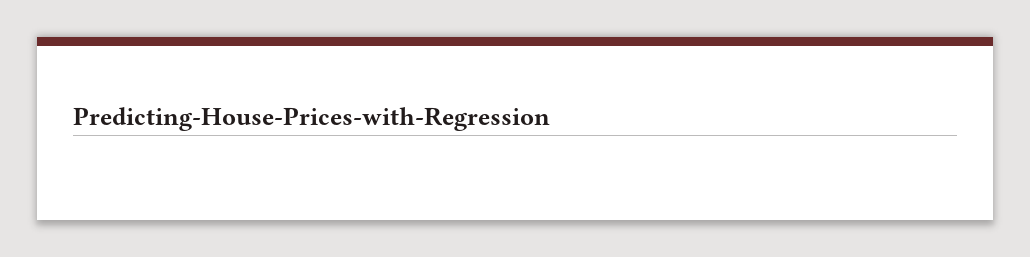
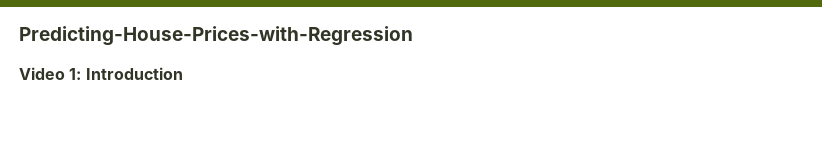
+ Video 1: Introduction

